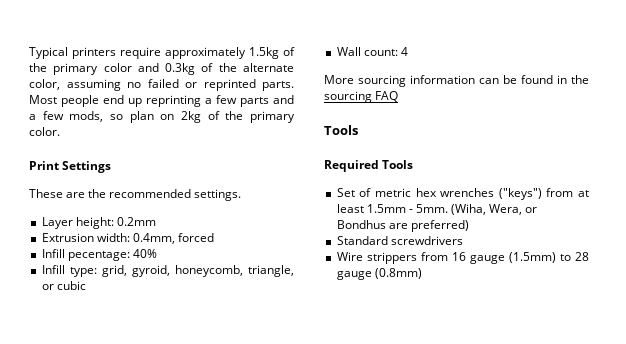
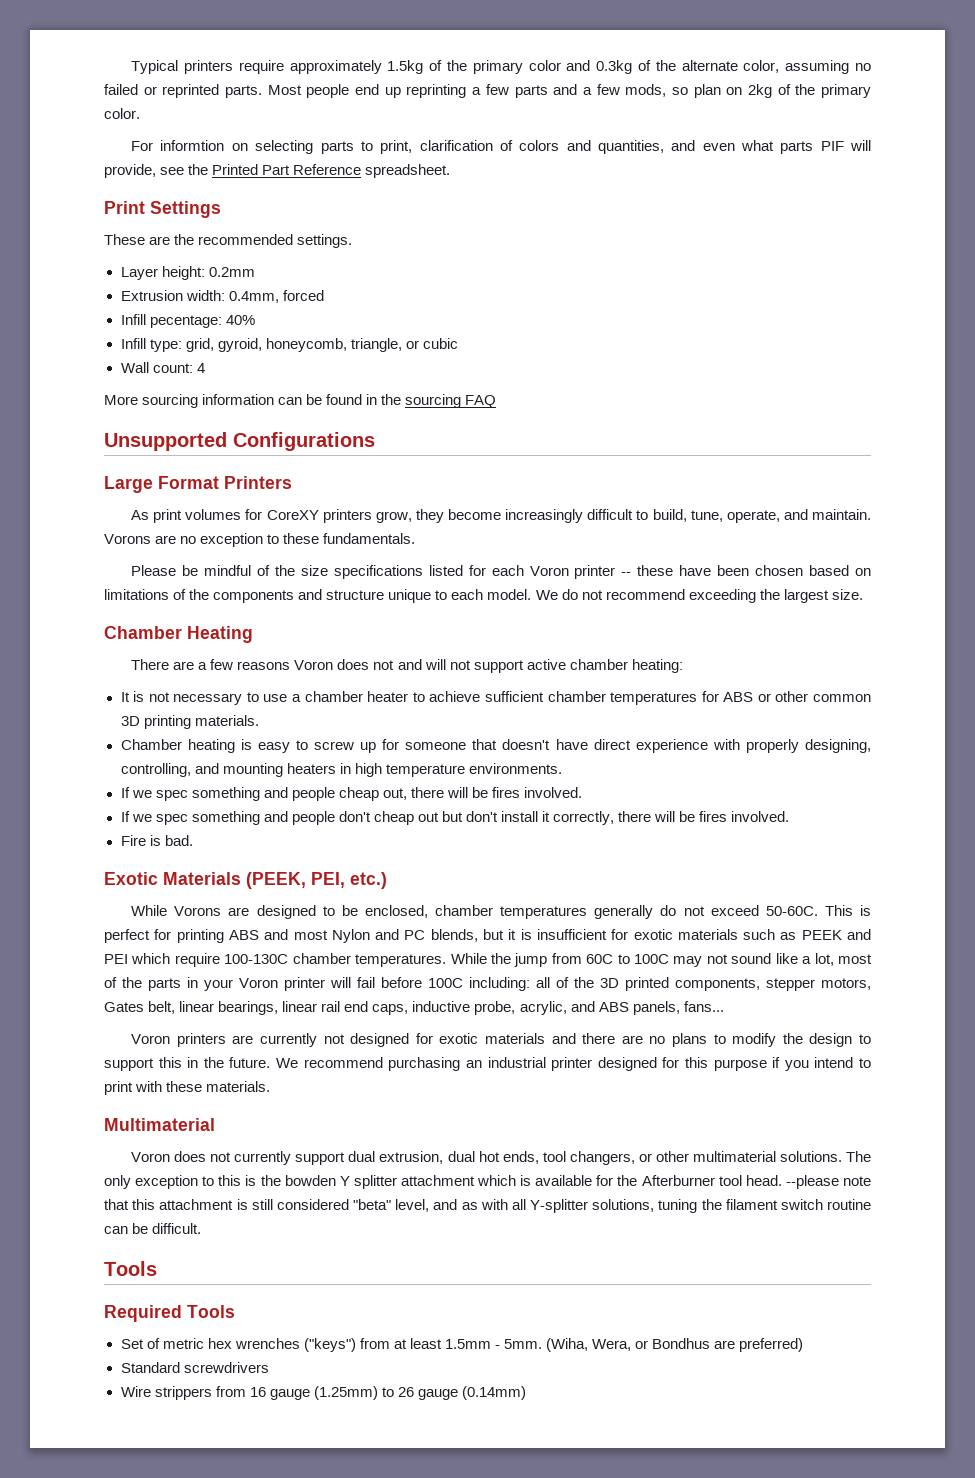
+ For informtion on selecting parts to print, clarification of colors and quantities, and even what parts PIF will provide, see the Printed Part Reference spreadsheet.
+ Unsupported Configurations
+ Large Format Printers
+ As print volumes for CoreXY printers grow, they become increasingly difficult to build, tune, operate, and maintain. Vorons are no exception to these fundamentals.
+ Please be mindful of the size specifications listed for each Voron printer -- these have been chosen based on limitations of the components and structure unique to each model. We do not recommend exceeding the largest size.
+ Chamber Heating
+ There are a few reasons Voron does not and will not support active chamber heating:
+ It is not necessary to use a chamber heater to achieve sufficient chamber temperatures for ABS or other common 3D printing materials.
+ Chamber heating is easy to screw up for someone that doesn't have direct experience with properly designing, controlling, and mounting heaters in high temperature environments.
+ If we spec something and people cheap out, there will be fires involved.
+ If we spec something and people don't cheap out but don't install it correctly, there will be fires involved.
+ Fire is bad.
+ Exotic Materials (PEEK, PEI, etc.)
+ While Vorons are designed to be enclosed, chamber temperatures generally do not exceed 50-60C. This is perfect for printing ABS and most Nylon and PC blends, but it is insufficient for exotic materials such as PEEK and PEI which require 100-130C chamber temperatures. While the jump from 60C to 100C may not sound like a lot, most of the parts in your Voron printer will fail before 100C including: all of the 3D printed components, stepper motors, Gates belt, linear bearings, linear rail end caps, inductive probe, acrylic, and ABS panels, fans...
+ Voron printers are currently not designed for exotic materials and there are no plans to modify the design to support this in the future. We recommend purchasing an industrial printer designed for this purpose if you intend to print with these materials.
+ Multimaterial
+ Voron does not currently support dual extrusion, dual hot ends, tool changers, or other multimaterial solutions. The only exception to this is the bowden Y splitter attachment which is available for the Afterburner tool head. --please note that this attachment is still considered "beta" level, and as with all Y-splitter solutions, tuning the filament switch routine can be difficult.
- Wire strippers from 16 gauge (1.5mm) to 28 gauge (0.8mm)
+ Wire strippers from 16 gauge (1.25mm) to 26 gauge (0.14mm)

